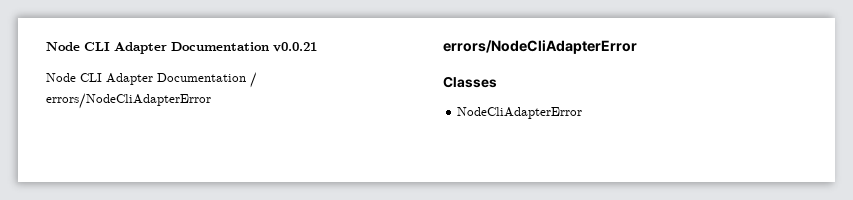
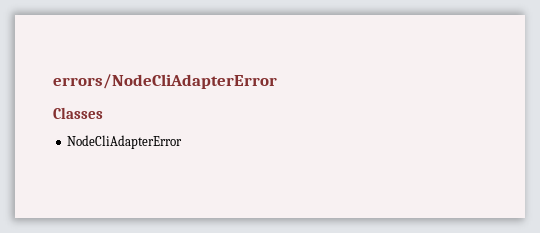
- Node CLI Adapter Documentation v0.0.21
- Node CLI Adapter Documentation / errors/NodeCliAdapterError

